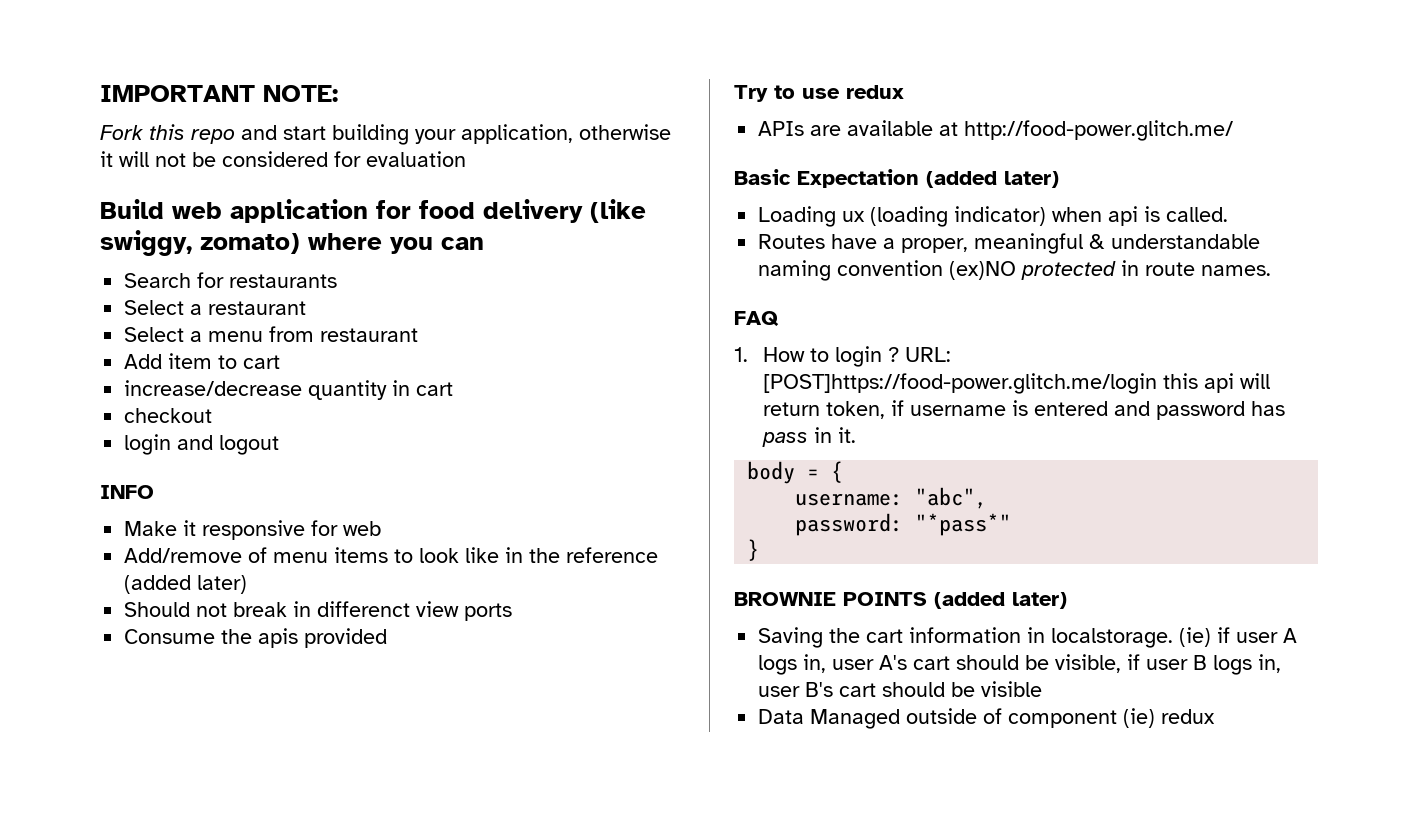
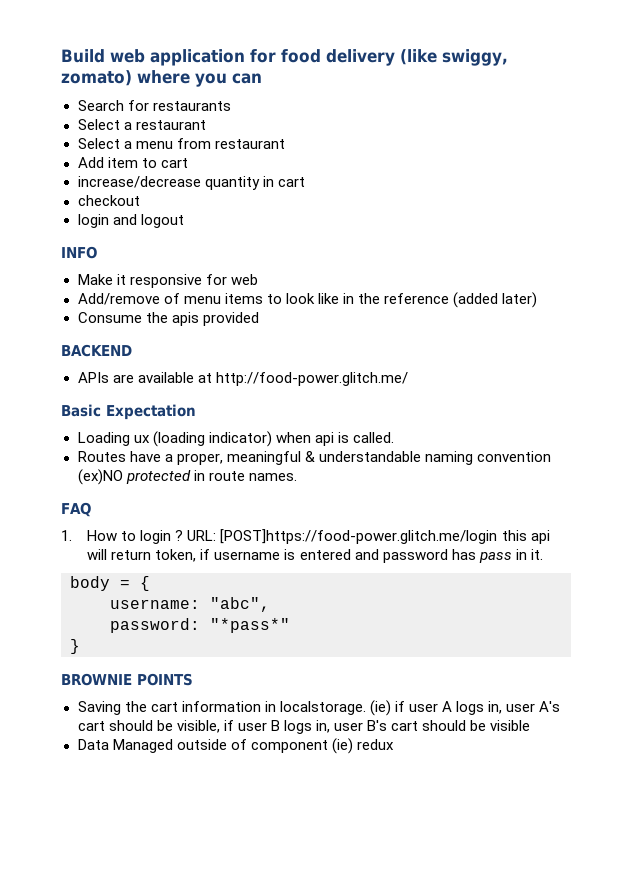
- IMPORTANT NOTE:
- Fork this repo and start building your application, otherwise it will not be considered for evaluation
- Should not break in differenct view ports
- Try to use redux
+ BACKEND
- Basic Expectation (added later)
+ Basic Expectation
- BROWNIE POINTS (added later)
+ BROWNIE POINTS

